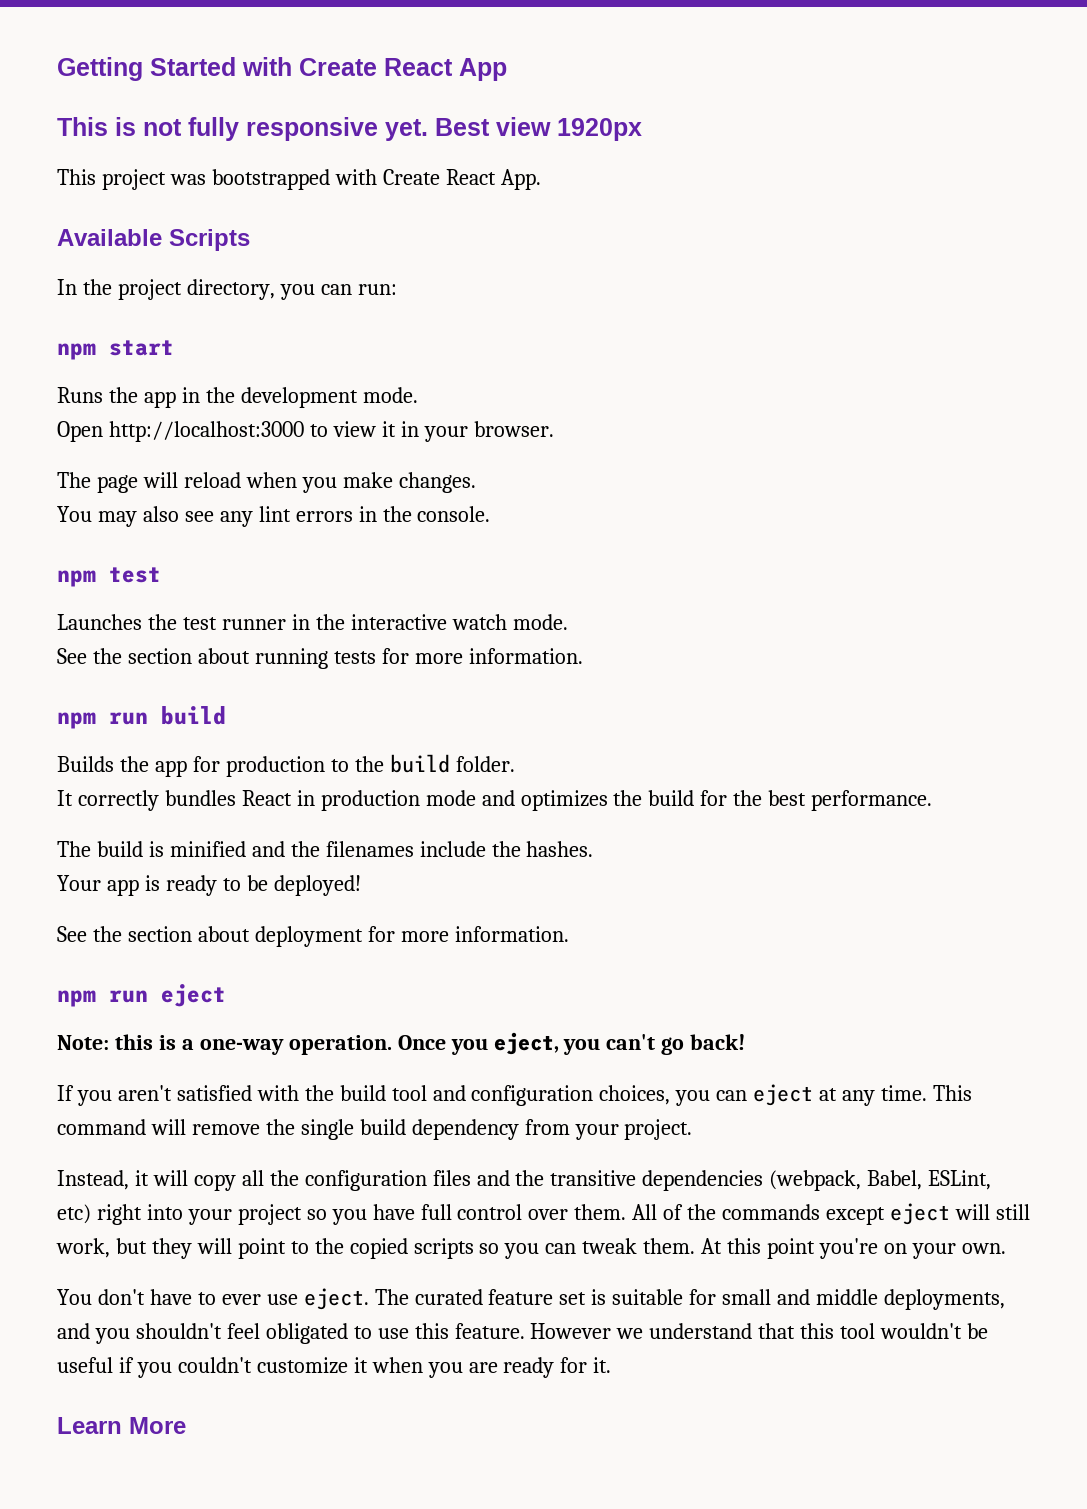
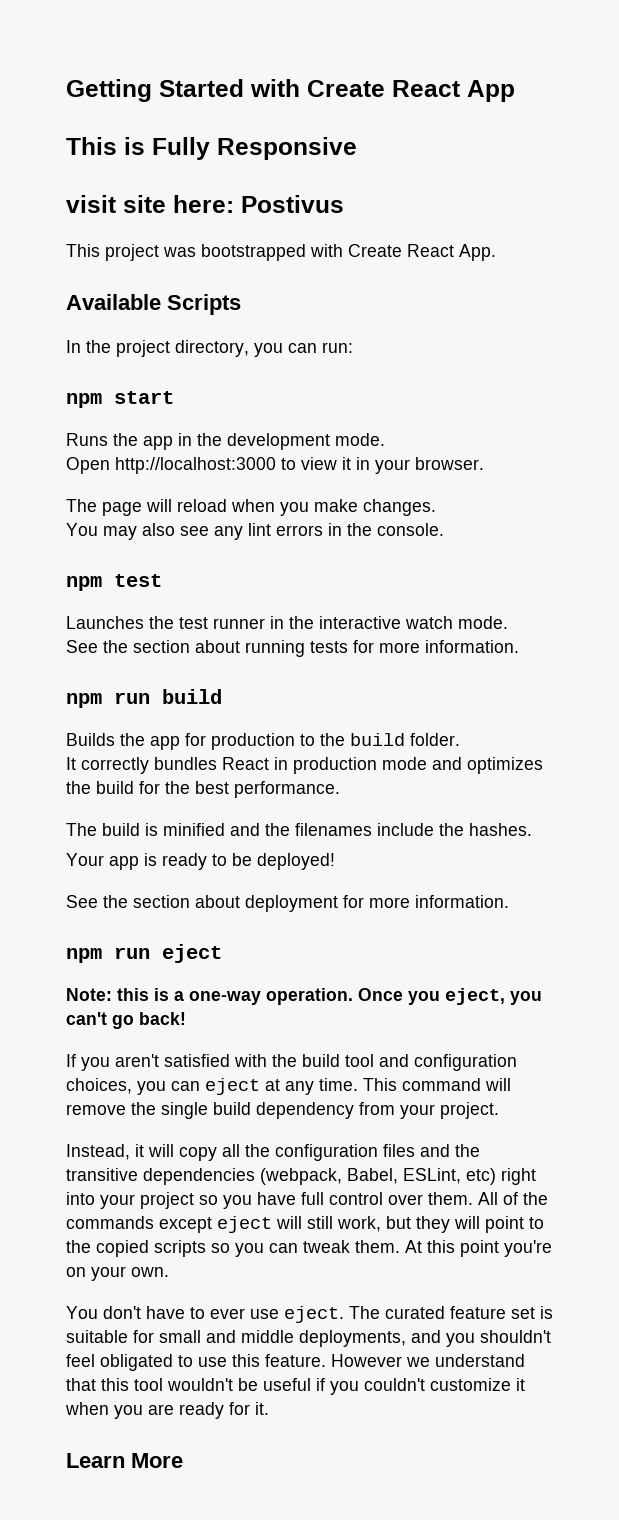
- This is not fully responsive yet. Best view 1920px
+ This is Fully Responsive
+ visit site here: Postivus

